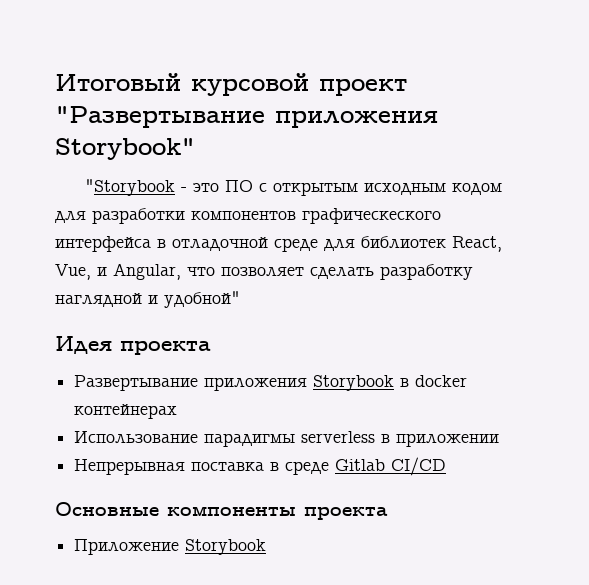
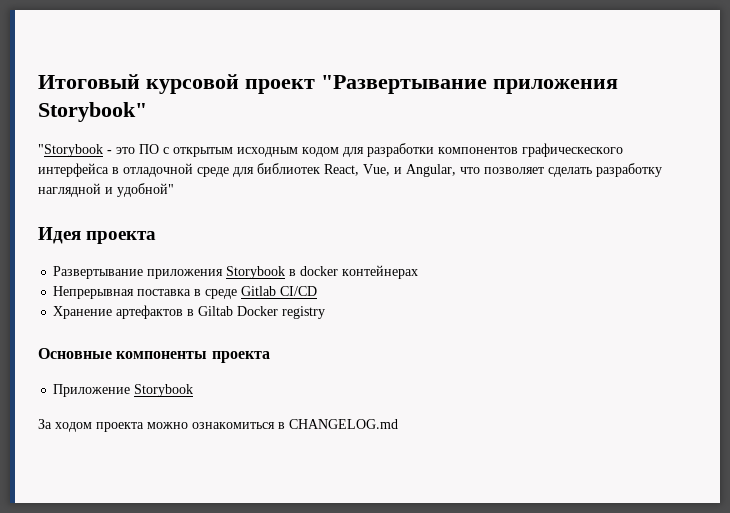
- Использование парадигмы serverless в приложении
+ Хранение артефактов в Giltab Docker registry
+ За ходом проекта можно ознакомиться в CHANGELOG.md

